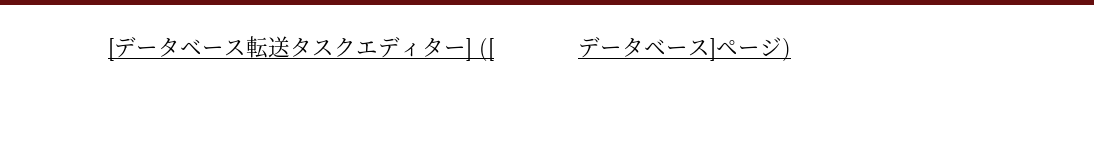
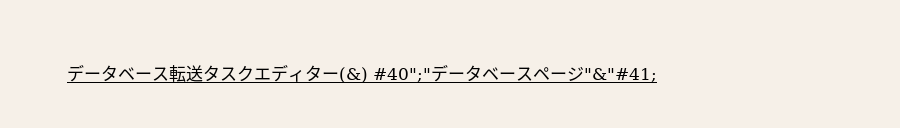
- [データベース転送タスクエディター] ([データベース]ページ)
+ データベース転送タスクエディター(&) #40";"データベースページ"&"#41;

